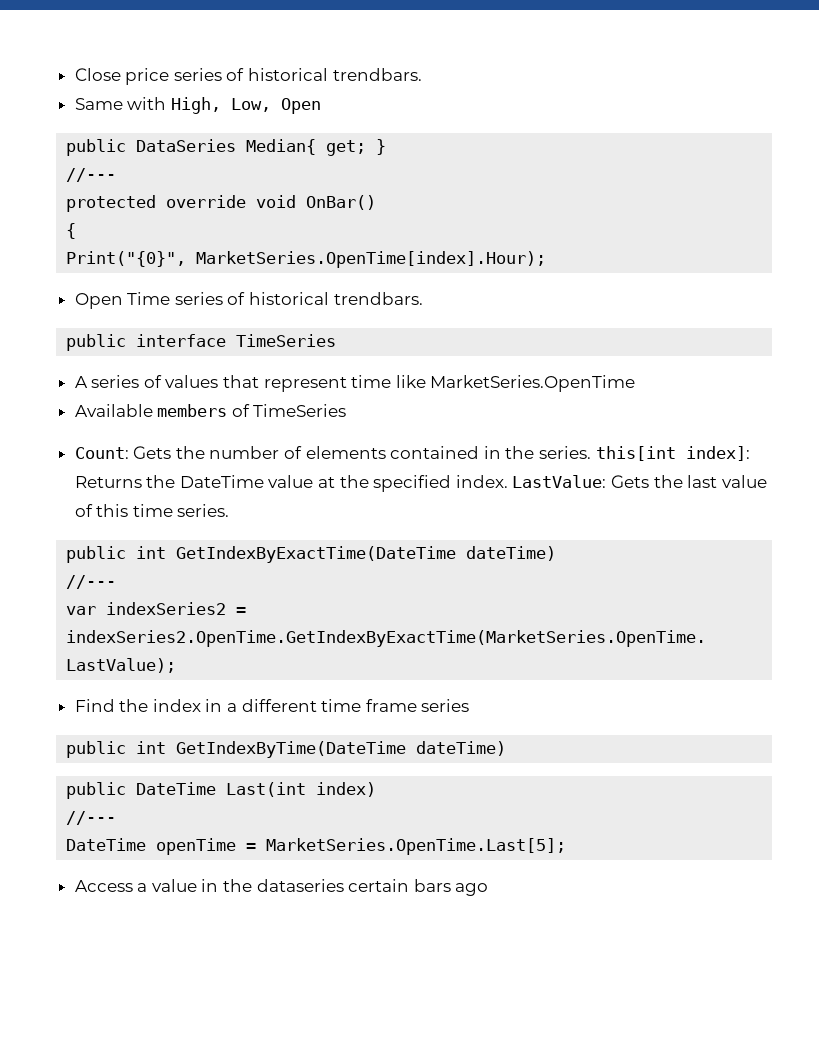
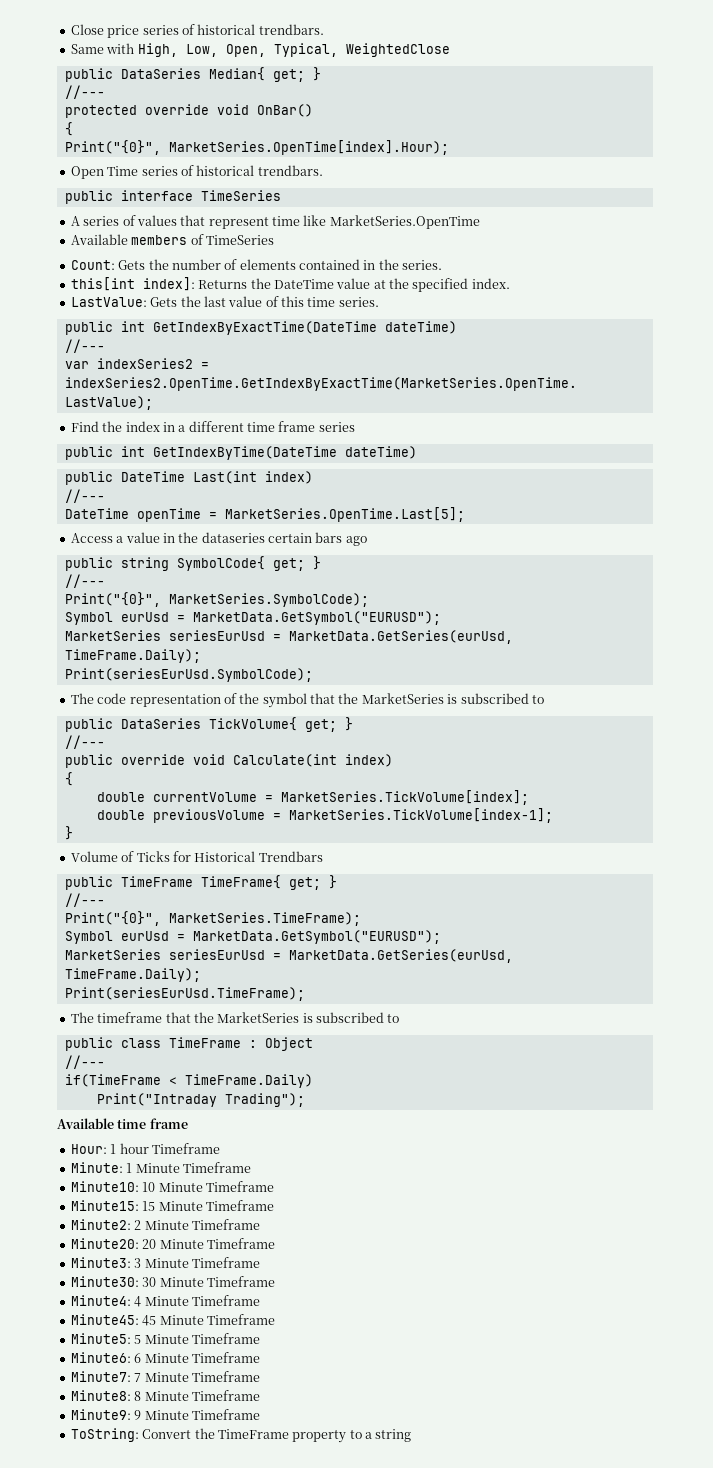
- Same with High, Low, Open
+ Same with High, Low, Open, Typical, WeightedClose
- Count: Gets the number of elements contained in the series. this[int index]: Returns the DateTime value at the specified index. LastValue: Gets the last value of this time series.
+ Count: Gets the number of elements contained in the series.
+ this[int index]: Returns the DateTime value at the specified index.
+ LastValue: Gets the last value of this time series.
+ public string SymbolCode{ get; }
+ //---
+ Print("{0}", MarketSeries.SymbolCode);
+ Symbol eurUsd = MarketData.GetSymbol("EURUSD");
+ MarketSeries seriesEurUsd = MarketData.GetSeries(eurUsd, TimeFrame.Daily);
+ Print(seriesEurUsd.SymbolCode);
+ The code representation of the symbol that the MarketSeries is subscribed to
+ public DataSeries TickVolume{ get; }
+ //---
+ public override void Calculate(int index)
+ {
+ double currentVolume = MarketSeries.TickVolume[index];
+ double previousVolume = MarketSeries.TickVolume[index-1];
+ }
+ Volume of Ticks for Historical Trendbars
+ public TimeFrame TimeFrame{ get; }
+ //---
+ Print("{0}", MarketSeries.TimeFrame);
+ Symbol eurUsd = MarketData.GetSymbol("EURUSD");
+ MarketSeries seriesEurUsd = MarketData.GetSeries(eurUsd, TimeFrame.Daily);
+ Print(seriesEurUsd.TimeFrame);
+ The timeframe that the MarketSeries is subscribed to
+ public class TimeFrame : Object
+ //---
+ if(TimeFrame < TimeFrame.Daily)
+ Print("Intraday Trading");
+ Available time frame
+ Hour: 1 hour Timeframe
+ Minute: 1 Minute Timeframe
+ Minute10: 10 Minute Timeframe
+ Minute15: 15 Minute Timeframe
+ Minute2: 2 Minute Timeframe
+ Minute20: 20 Minute Timeframe
+ Minute3: 3 Minute Timeframe
+ Minute30: 30 Minute Timeframe
+ Minute4: 4 Minute Timeframe
+ Minute45: 45 Minute Timeframe
+ Minute5: 5 Minute Timeframe
+ Minute6: 6 Minute Timeframe
+ Minute7: 7 Minute Timeframe
+ Minute8: 8 Minute Timeframe
+ Minute9: 9 Minute Timeframe
+ ToString: Convert the TimeFrame property to a string

